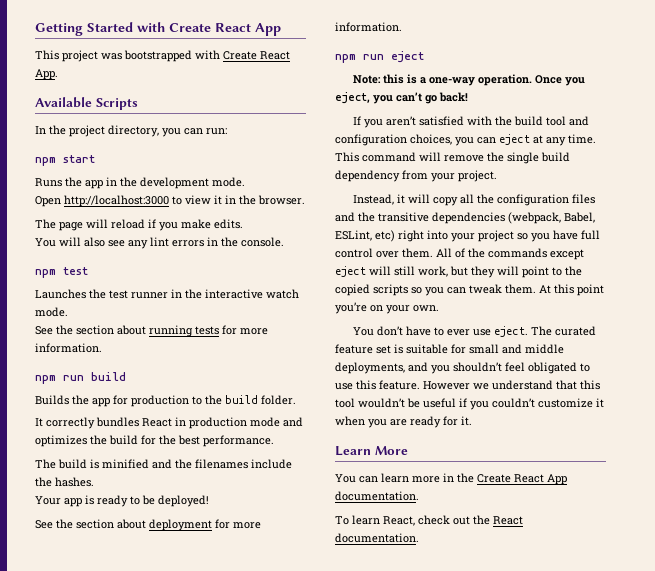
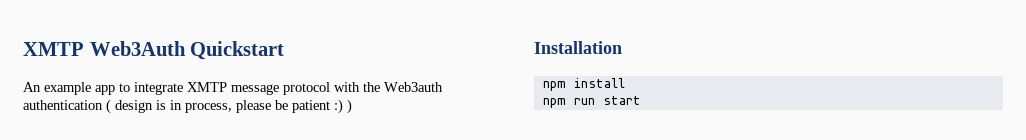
- Getting Started with Create React App
- This project was bootstrapped with Create React App.
- Available Scripts
- In the project directory, you can run:
- npm start
- Runs the app in the development mode.
- Open http://localhost:3000 to view it in the browser.
- The page will reload if you make edits.
- You will also see any lint errors in the console.
- npm test
- Launches the test runner in the interactive watch mode.
- See the section about running tests for more information.
- npm run build
- Builds the app for production to the build folder.
- It correctly bundles React in production mode and optimizes the build for the best performance.
- The build is minified and the filenames include the hashes.
- Your app is ready to be deployed!
- See the section about deployment for more information.
- npm run eject
- Note: this is a one-way operation. Once you eject, you can’t go back!
- If you aren’t satisfied with the build tool and configuration choices, you can eject at any time. This command will remove the single build dependency from your project.
- Instead, it will copy all the configuration files and the transitive dependencies (webpack, Babel, ESLint, etc) right into your project so you have full control over them. All of the commands except eject will still work, but they will point to the copied scripts so you can tweak them. At this point you’re on your own.
- You don’t have to ever use eject. The curated feature set is suitable for small and middle deployments, and you shouldn’t feel obligated to use this feature. However we understand that this tool wouldn’t be useful if you couldn’t customize it when you are ready for it.
- Learn More
- You can learn more in the Create React App documentation.
- To learn React, check out the React documentation.
+ XMTP Web3Auth Quickstart
+ An example app to integrate XMTP message protocol with the Web3auth authentication ( design is in process, please be patient :) )
+ Installation
+ npm install
+ npm run start

